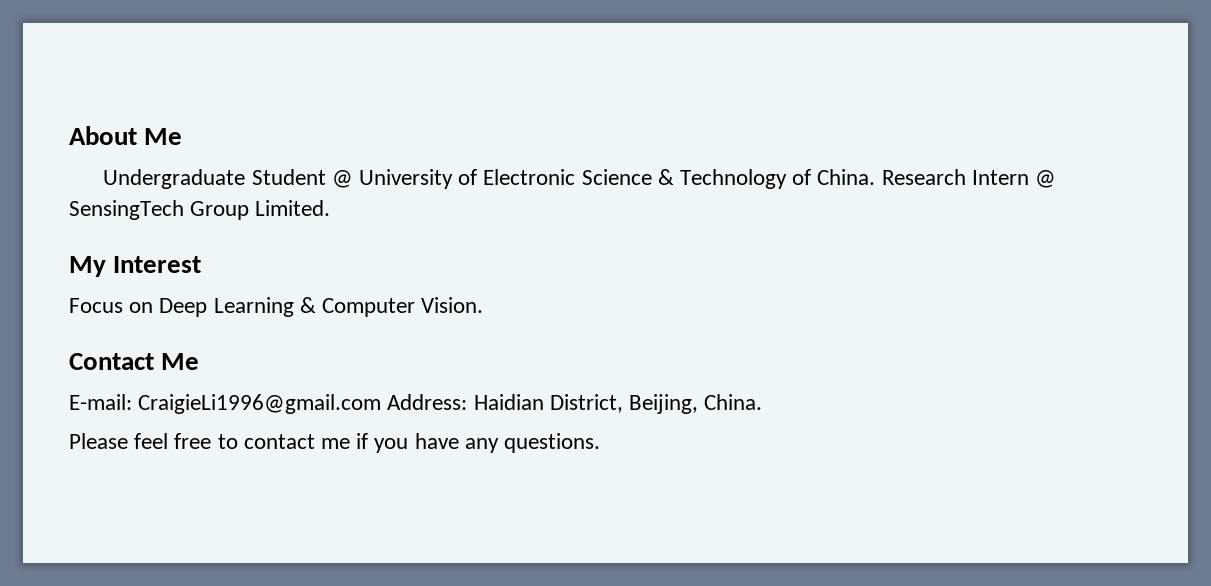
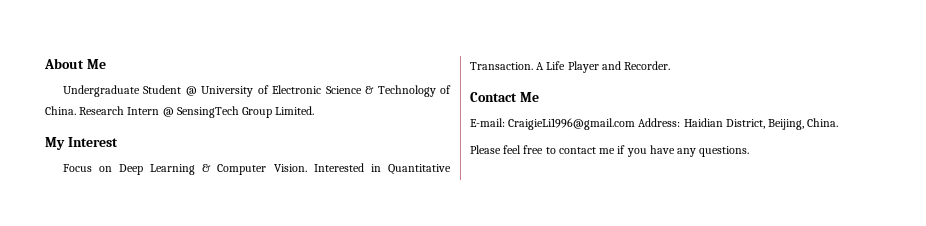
+ Interested in Quantitative Transaction. A Life Player and Recorder.

